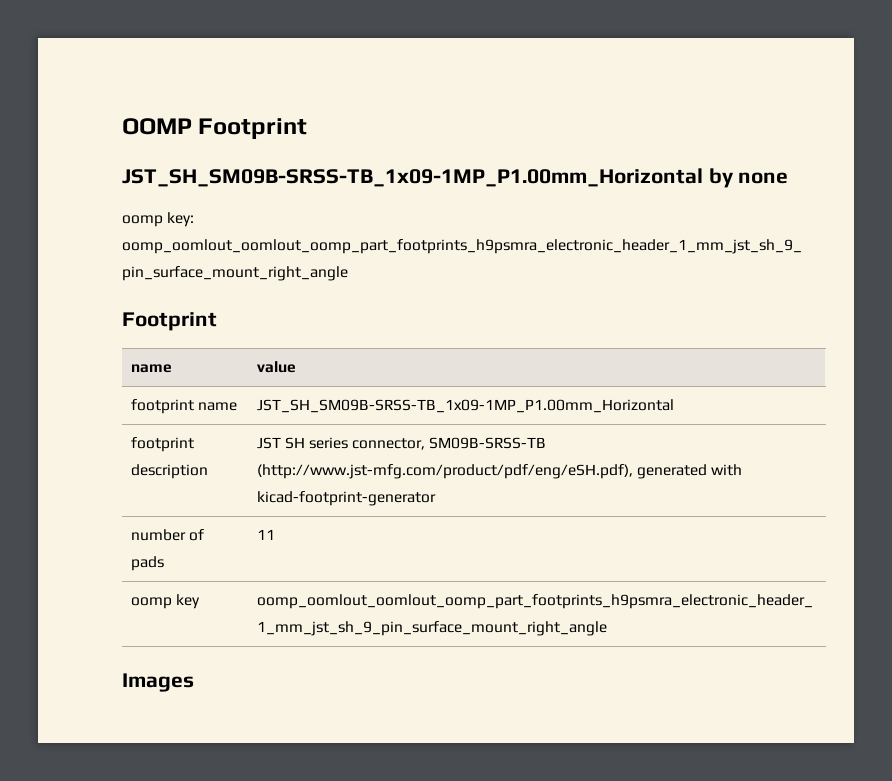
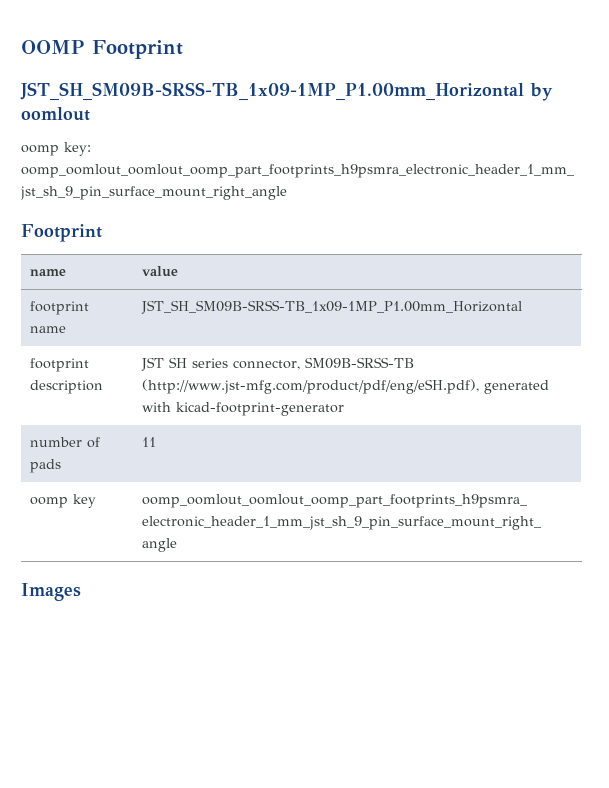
- JST_SH_SM09B-SRSS-TB_1x09-1MP_P1.00mm_Horizontal by none
+ JST_SH_SM09B-SRSS-TB_1x09-1MP_P1.00mm_Horizontal by oomlout

